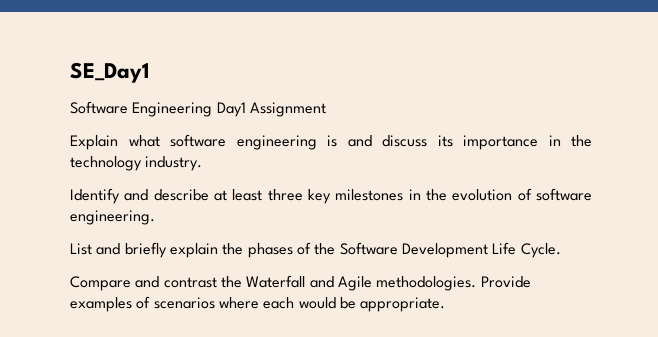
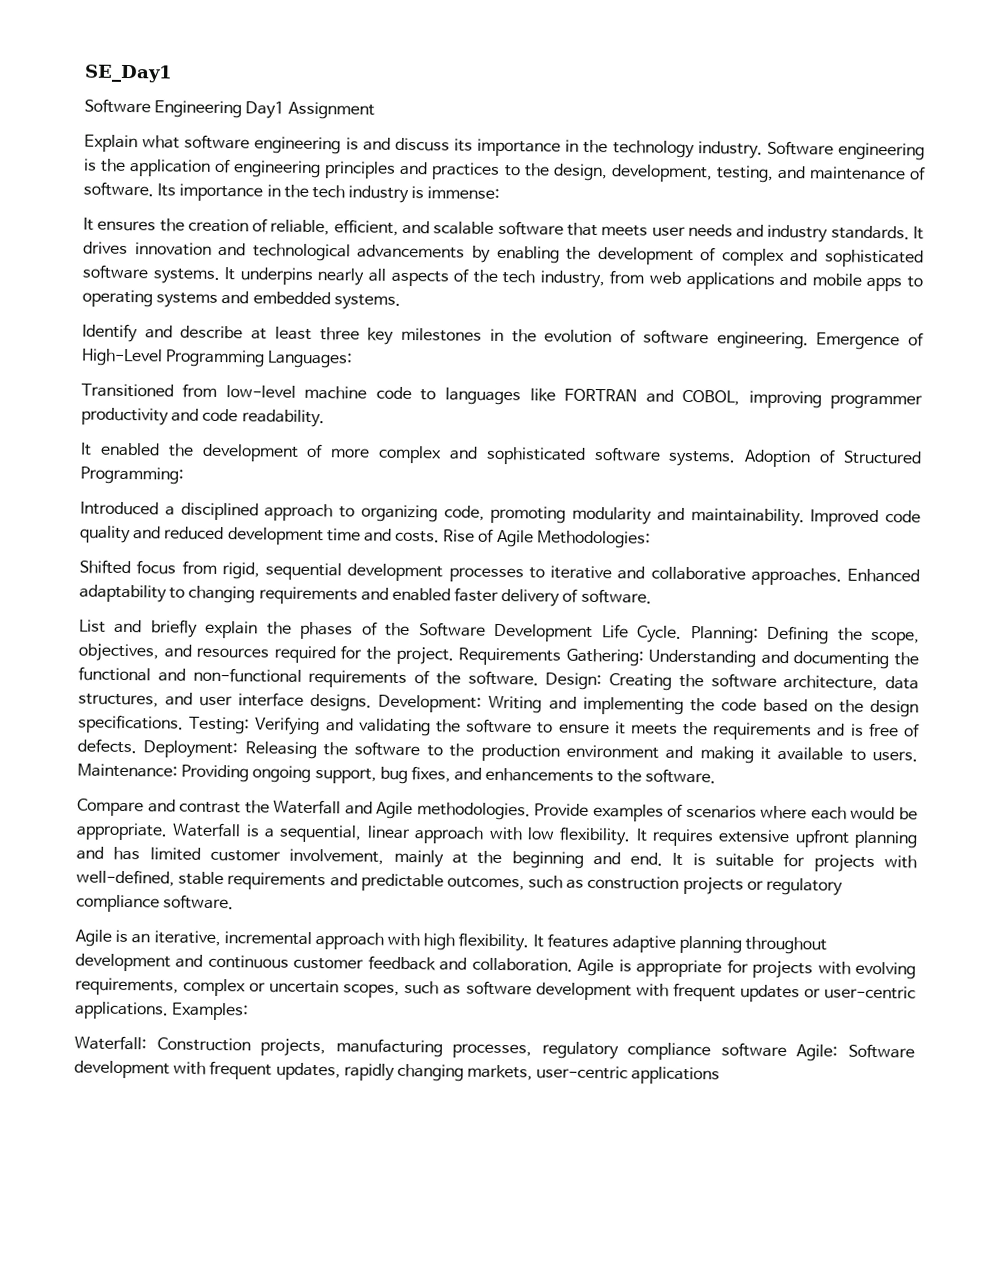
+ Software engineering is the application of engineering principles and practices to the design, development, testing, and maintenance of software. Its importance in the tech industry is immense:
+ It ensures the creation of reliable, efficient, and scalable software that meets user needs and industry standards. It drives innovation and technological advancements by enabling the development of complex and sophisticated software systems. It underpins nearly all aspects of the tech industry, from web applications and mobile apps to operating systems and embedded systems.
+ Emergence of High-Level Programming Languages:
+ Transitioned from low-level machine code to languages like FORTRAN and COBOL, improving programmer productivity and code readability.
+ It enabled the development of more complex and sophisticated software systems. Adoption of Structured Programming:
+ Introduced a disciplined approach to organizing code, promoting modularity and maintainability. Improved code quality and reduced development time and costs. Rise of Agile Methodologies:
+ Shifted focus from rigid, sequential development processes to iterative and collaborative approaches. Enhanced adaptability to changing requirements and enabled faster delivery of software.
+ Planning: Defining the scope, objectives, and resources required for the project. Requirements Gathering: Understanding and documenting the functional and non-functional requirements of the software. Design: Creating the software architecture, data structures, and user interface designs. Development: Writing and implementing the code based on the design specifications. Testing: Verifying and validating the software to ensure it meets the requirements and is free of defects. Deployment: Releasing the software to the production environment and making it available to users. Maintenance: Providing ongoing support, bug fixes, and enhancements to the software.
+ Waterfall is a sequential, linear approach with low flexibility. It requires extensive upfront planning and has limited customer involvement, mainly at the beginning and end. It is suitable for projects with well-defined, stable requirements and predictable outcomes, such as construction projects or regulatory compliance software.
+ Agile is an iterative, incremental approach with high flexibility. It features adaptive planning throughout development and continuous customer feedback and collaboration. Agile is appropriate for projects with evolving requirements, complex or uncertain scopes, such as software development with frequent updates or user-centric applications. Examples:
+ Waterfall: Construction projects, manufacturing processes, regulatory compliance software Agile: Software development with frequent updates, rapidly changing markets, user-centric applications

